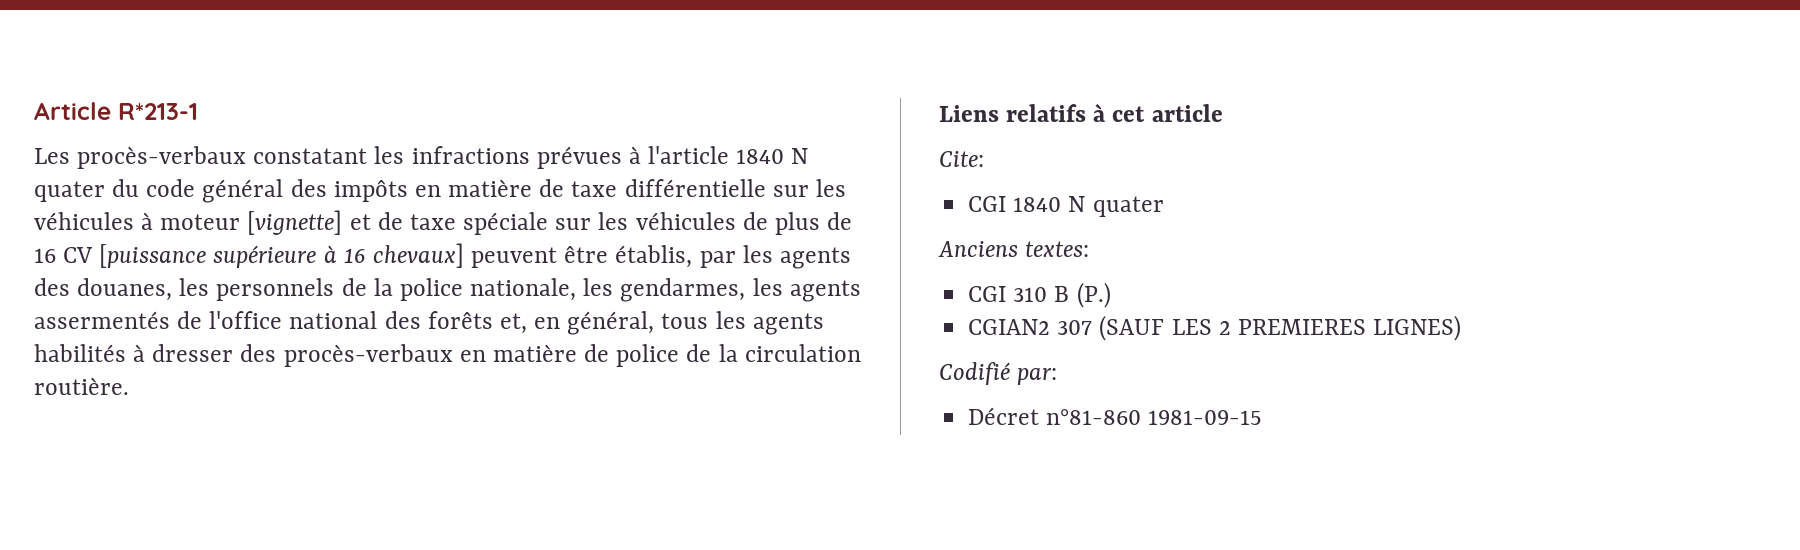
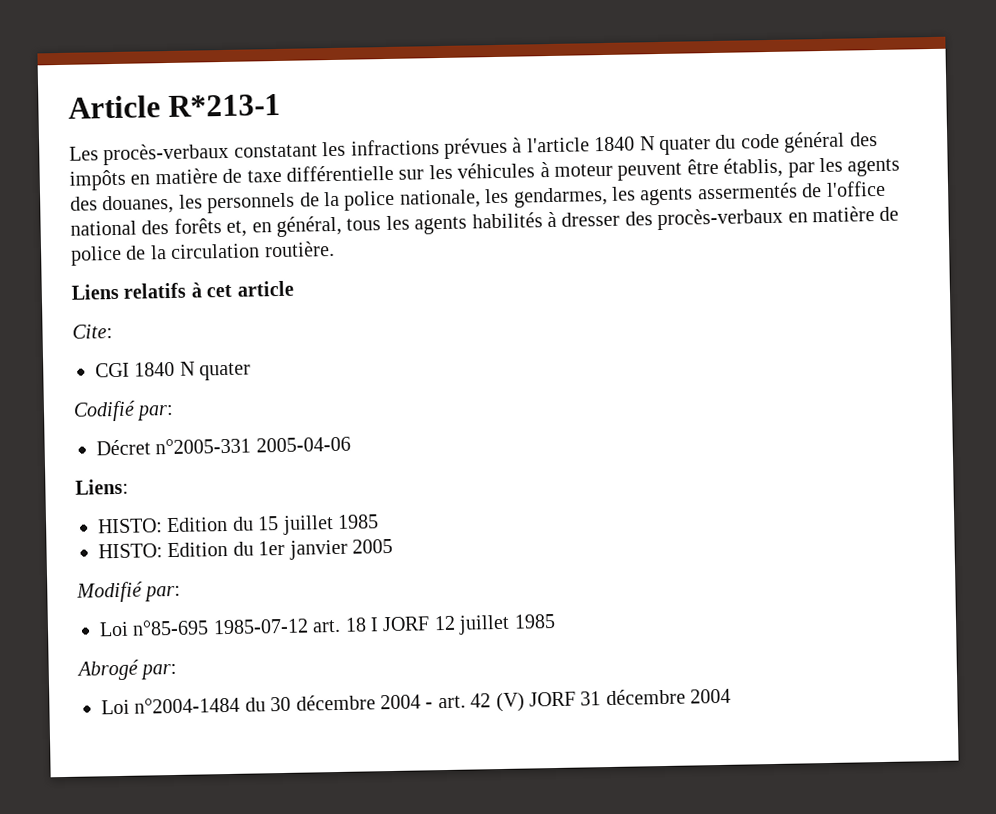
- Les procès-verbaux constatant les infractions prévues à l'article 1840 N quater du code général des impôts en matière de taxe différentielle sur les véhicules à moteur [vignette] et de taxe spéciale sur les véhicules de plus de 16 CV [puissance supérieure à 16 chevaux] peuvent être établis, par les agents des douanes, les personnels de la police nationale, les gendarmes, les agents assermentés de l'office national des forêts et, en général, tous les agents habilités à dresser des procès-verbaux en matière de police de la circulation routière.
+ Les procès-verbaux constatant les infractions prévues à l'article 1840 N quater du code général des impôts en matière de taxe différentielle sur les véhicules à moteur peuvent être établis, par les agents des douanes, les personnels de la police nationale, les gendarmes, les agents assermentés de l'office national des forêts et, en général, tous les agents habilités à dresser des procès-verbaux en matière de police de la circulation routière.
- Anciens textes:
- CGI 310 B (P.)
- CGIAN2 307 (SAUF LES 2 PREMIERES LIGNES)
  Codifié par:
- Décret n°81-860 1981-09-15
+ Décret n°2005-331 2005-04-06
+ Liens:
+ HISTO: Edition du 15 juillet 1985
+ HISTO: Edition du 1er janvier 2005
+ Modifié par:
+ Loi n°85-695 1985-07-12 art. 18 I JORF 12 juillet 1985
+ Abrogé par:
+ Loi n°2004-1484 du 30 décembre 2004 - art. 42 (V) JORF 31 décembre 2004

